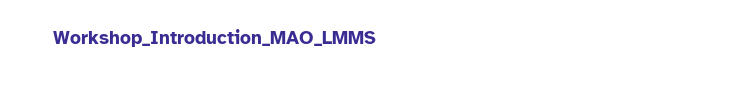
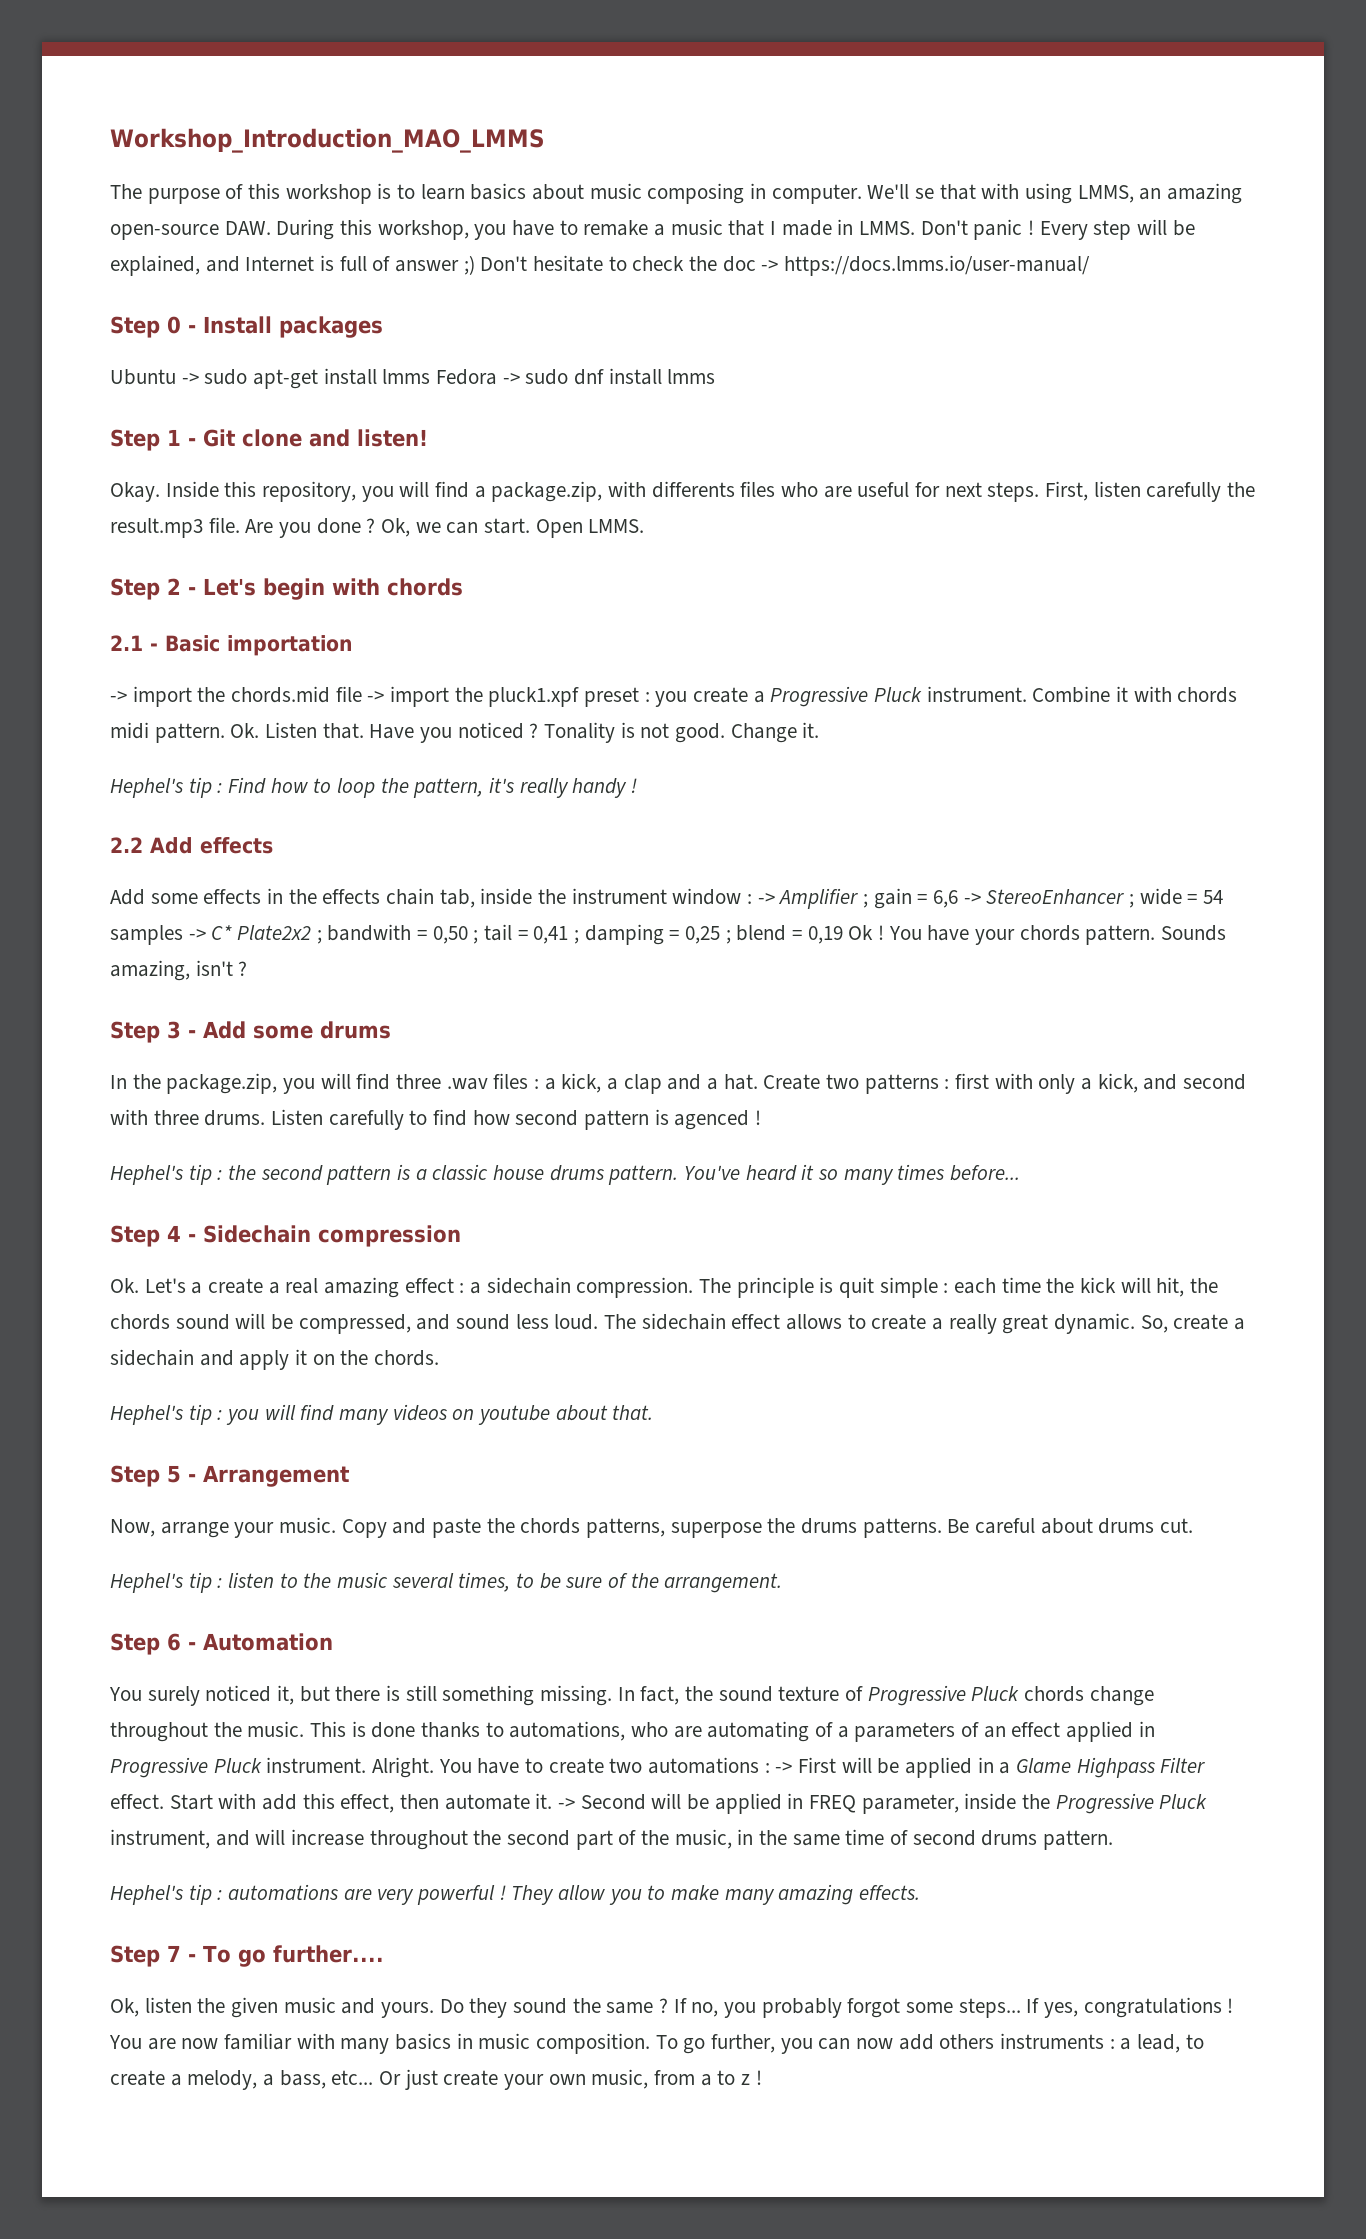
+ The purpose of this workshop is to learn basics about music composing in computer. We'll se that with using LMMS, an amazing open-source DAW. During this workshop, you have to remake a music that I made in LMMS. Don't panic ! Every step will be explained, and Internet is full of answer ;) Don't hesitate to check the doc -> https://docs.lmms.io/user-manual/
+ Step 0 - Install packages
+ Ubuntu -> sudo apt-get install lmms Fedora -> sudo dnf install lmms
+ Step 1 - Git clone and listen!
+ Okay. Inside this repository, you will find a package.zip, with differents files who are useful for next steps. First, listen carefully the result.mp3 file. Are you done ? Ok, we can start. Open LMMS.
+ Step 2 - Let's begin with chords
+ 2.1 - Basic importation
+ -> import the chords.mid file -> import the pluck1.xpf preset : you create a Progressive Pluck instrument. Combine it with chords midi pattern. Ok. Listen that. Have you noticed ? Tonality is not good. Change it.
+ Hephel's tip : Find how to loop the pattern, it's really handy !
+ 2.2 Add effects
+ Add some effects in the effects chain tab, inside the instrument window : -> Amplifier ; gain = 6,6 -> StereoEnhancer ; wide = 54 samples -> C* Plate2x2 ; bandwith = 0,50 ; tail = 0,41 ; damping = 0,25 ; blend = 0,19 Ok ! You have your chords pattern. Sounds amazing, isn't ?
+ Step 3 - Add some drums
+ In the package.zip, you will find three .wav files : a kick, a clap and a hat. Create two patterns : first with only a kick, and second with three drums. Listen carefully to find how second pattern is agenced !
+ Hephel's tip : the second pattern is a classic house drums pattern. You've heard it so many times before...
+ Step 4 - Sidechain compression
+ Ok. Let's a create a real amazing effect : a sidechain compression. The principle is quit simple : each time the kick will hit, the chords sound will be compressed, and sound less loud. The sidechain effect allows to create a really great dynamic. So, create a sidechain and apply it on the chords.
+ Hephel's tip : you will find many videos on youtube about that.
+ Step 5 - Arrangement
+ Now, arrange your music. Copy and paste the chords patterns, superpose the drums patterns. Be careful about drums cut.
+ Hephel's tip : listen to the music several times, to be sure of the arrangement.
+ Step 6 - Automation
+ You surely noticed it, but there is still something missing. In fact, the sound texture of Progressive Pluck chords change throughout the music. This is done thanks to automations, who are automating of a parameters of an effect applied in Progressive Pluck instrument. Alright. You have to create two automations : -> First will be applied in a Glame Highpass Filter effect. Start with add this effect, then automate it. -> Second will be applied in FREQ parameter, inside the Progressive Pluck instrument, and will increase throughout the second part of the music, in the same time of second drums pattern.
+ Hephel's tip : automations are very powerful ! They allow you to make many amazing effects.
+ Step 7 - To go further....
+ Ok, listen the given music and yours. Do they sound the same ? If no, you probably forgot some steps... If yes, congratulations ! You are now familiar with many basics in music composition. To go further, you can now add others instruments : a lead, to create a melody, a bass, etc... Or just create your own music, from a to z !

